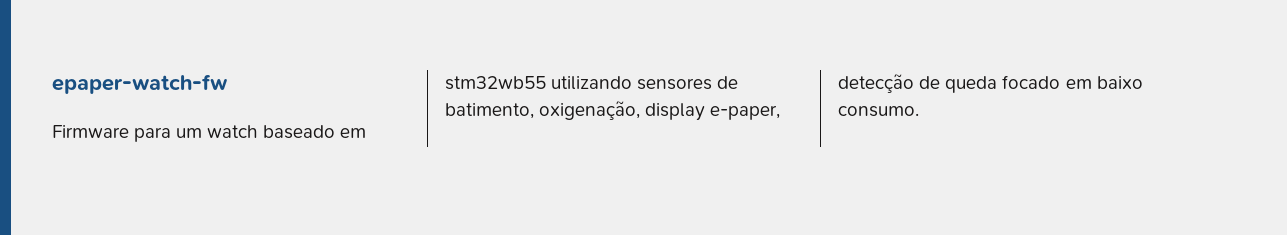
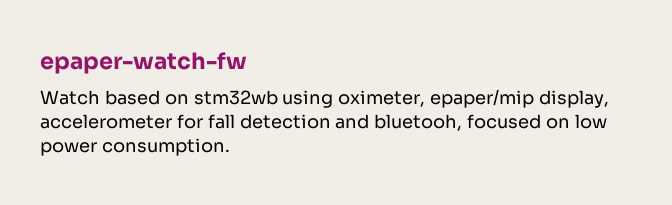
- Firmware para um watch baseado em stm32wb55 utilizando sensores de batimento, oxigenação, display e-paper, detecção de queda focado em baixo consumo.
+ Watch based on stm32wb using oximeter, epaper/mip display, accelerometer for fall detection and bluetooh, focused on low power consumption.

